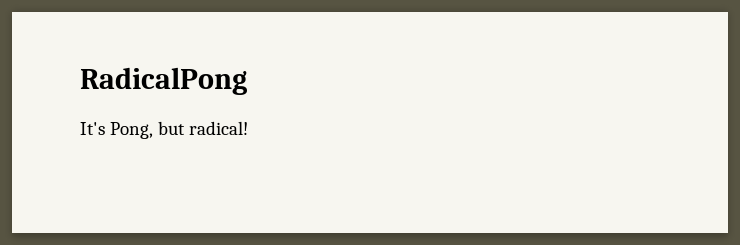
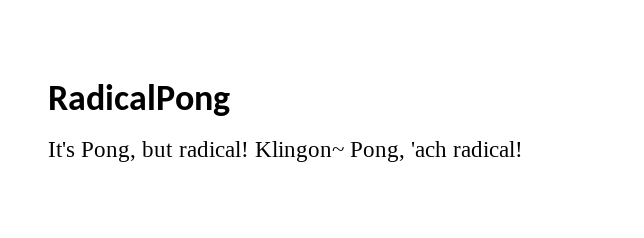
+ Klingon~ Pong, 'ach radical!

